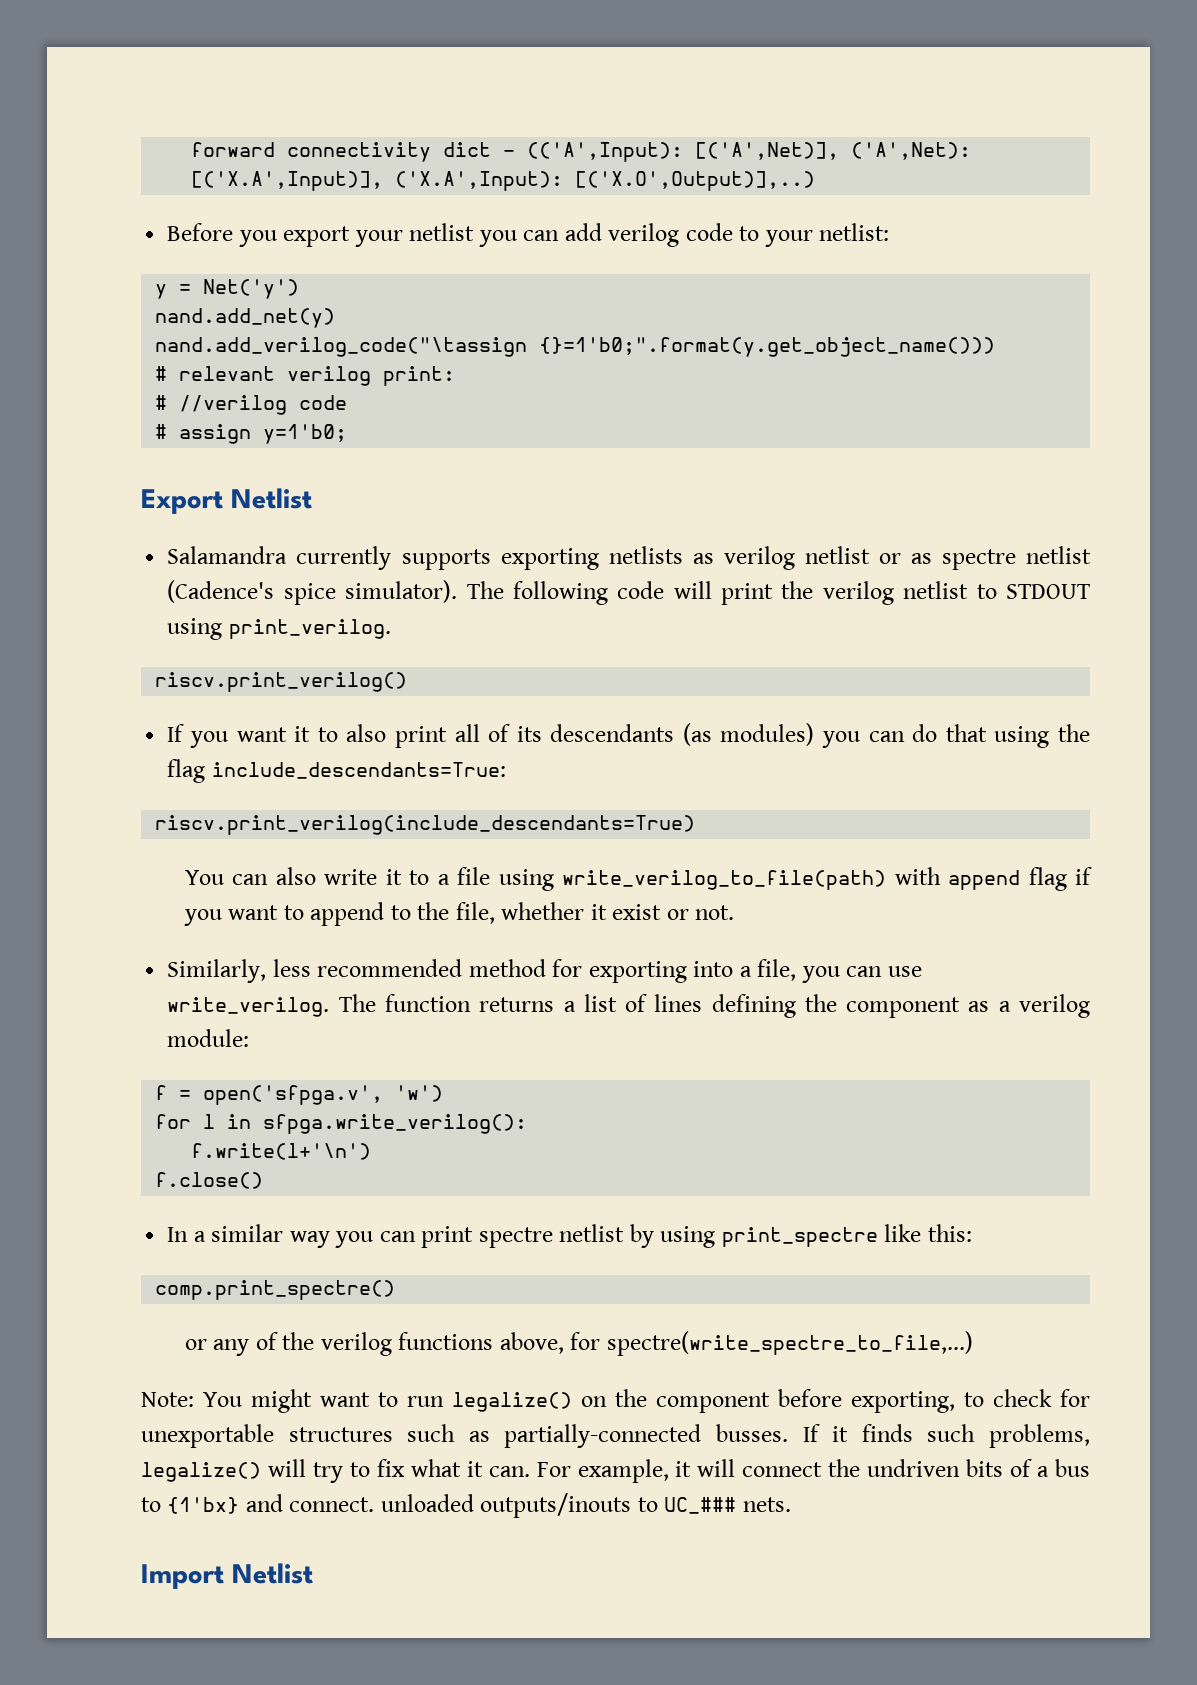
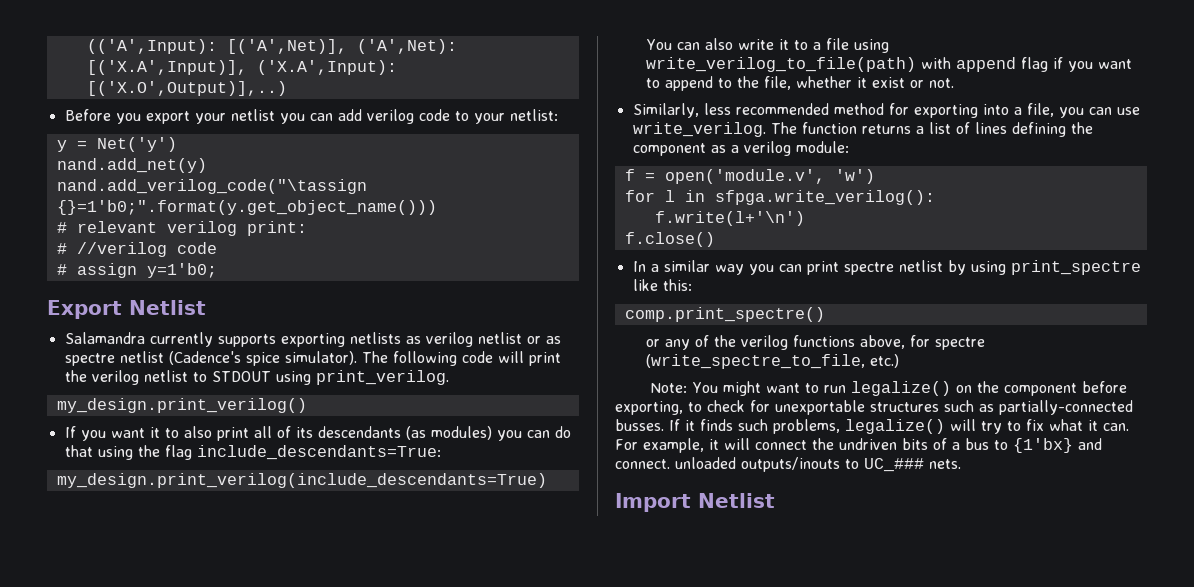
- forward connectivity dict - (('A',Input): [('A',Net)], ('A',Net): [('X.A',Input)], ('X.A',Input): [('X.O',Output)],..)
+ (('A',Input): [('A',Net)], ('A',Net): [('X.A',Input)], ('X.A',Input): [('X.O',Output)],..)
- riscv.print_verilog()
+ my_design.print_verilog()
- riscv.print_verilog(include_descendants=True)
+ my_design.print_verilog(include_descendants=True)
- f = open('sfpga.v', 'w')
+ f = open('module.v', 'w')
- or any of the verilog functions above, for spectre(write_spectre_to_file,...)
+ or any of the verilog functions above, for spectre (write_spectre_to_file, etc.)

